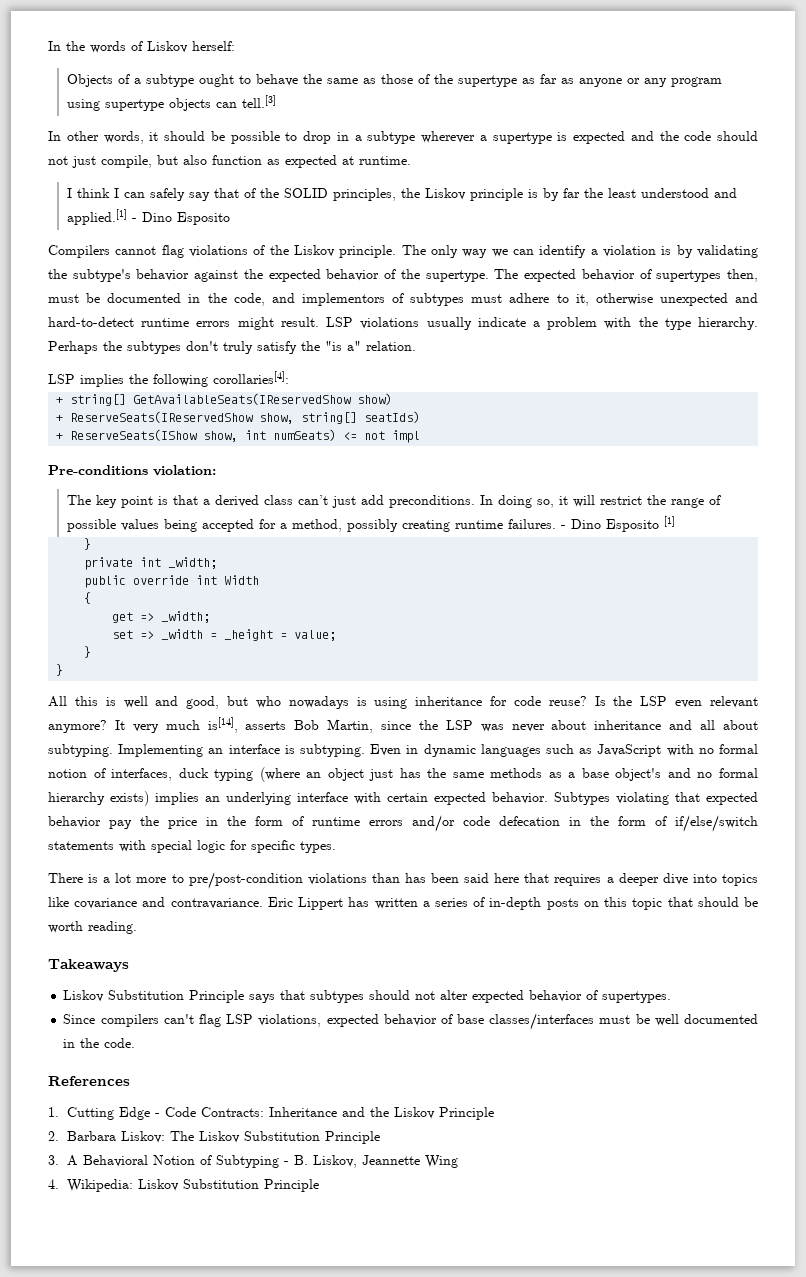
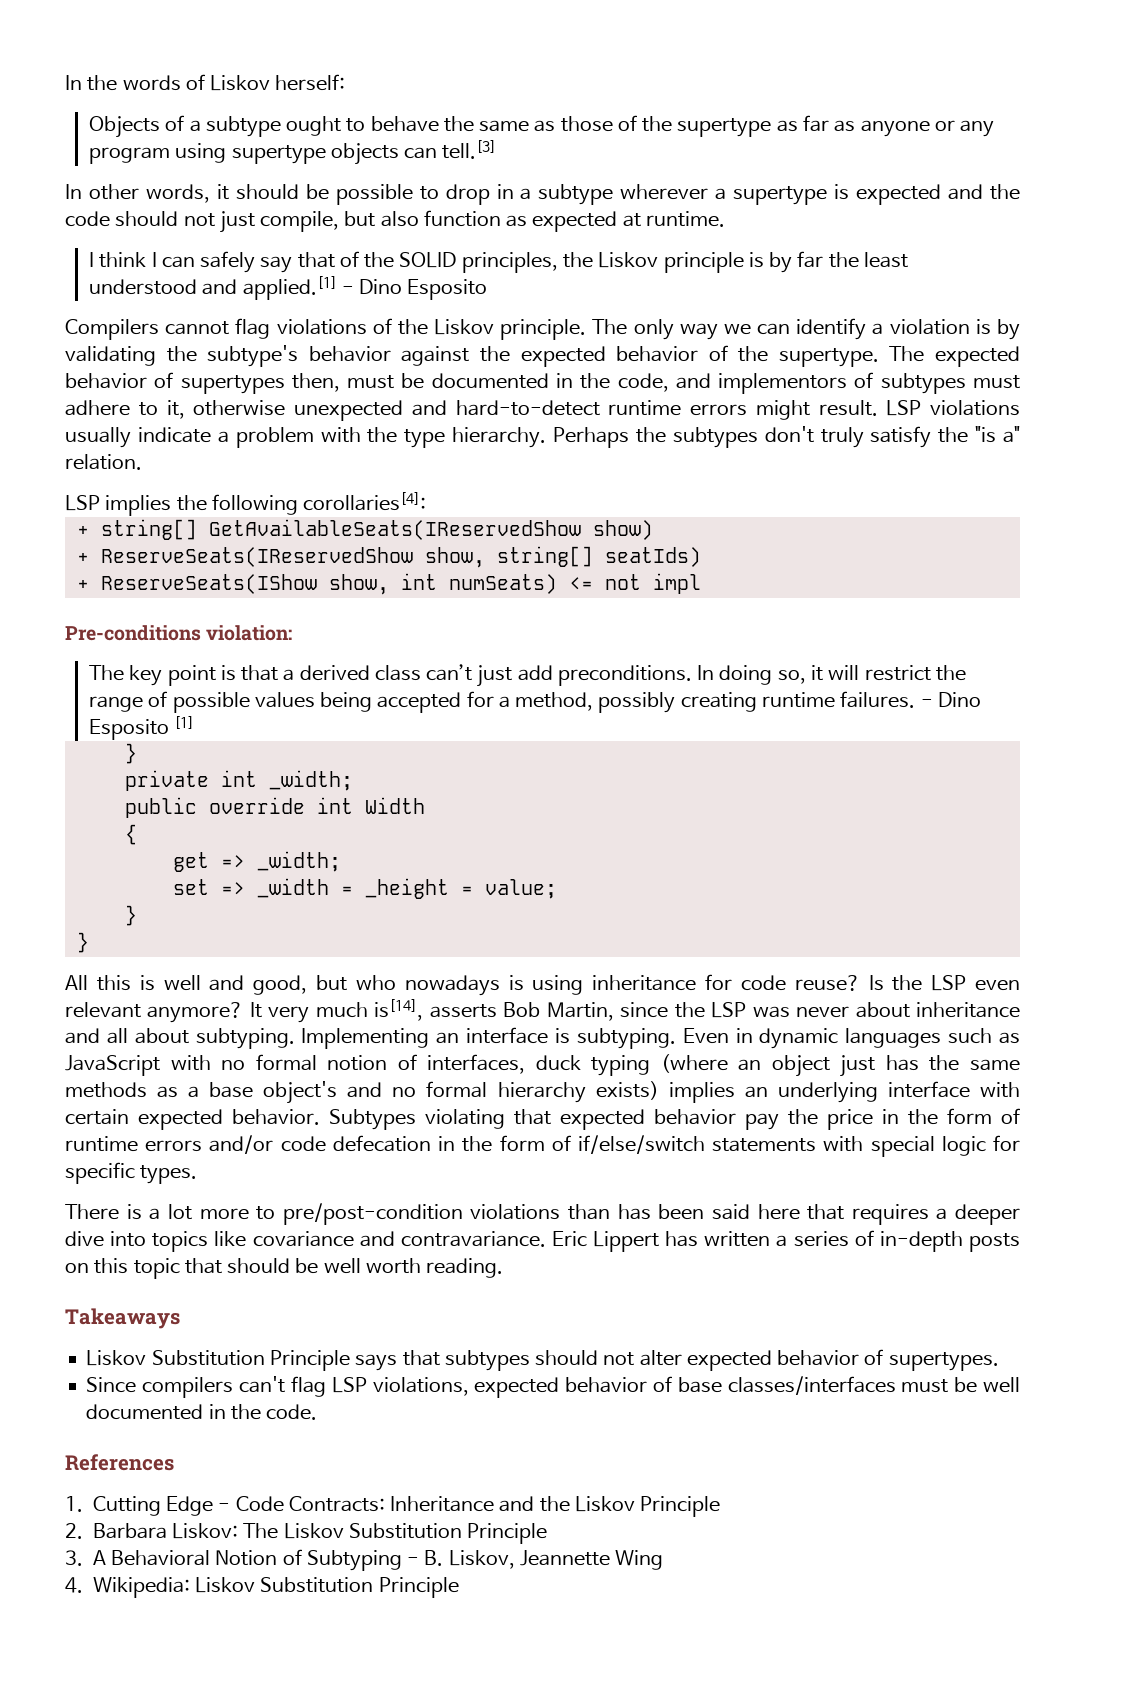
- Eric Lippert has written a series of in-depth posts on this topic that should be worth reading.
+ Eric Lippert has written a series of in-depth posts on this topic that should be well worth reading.

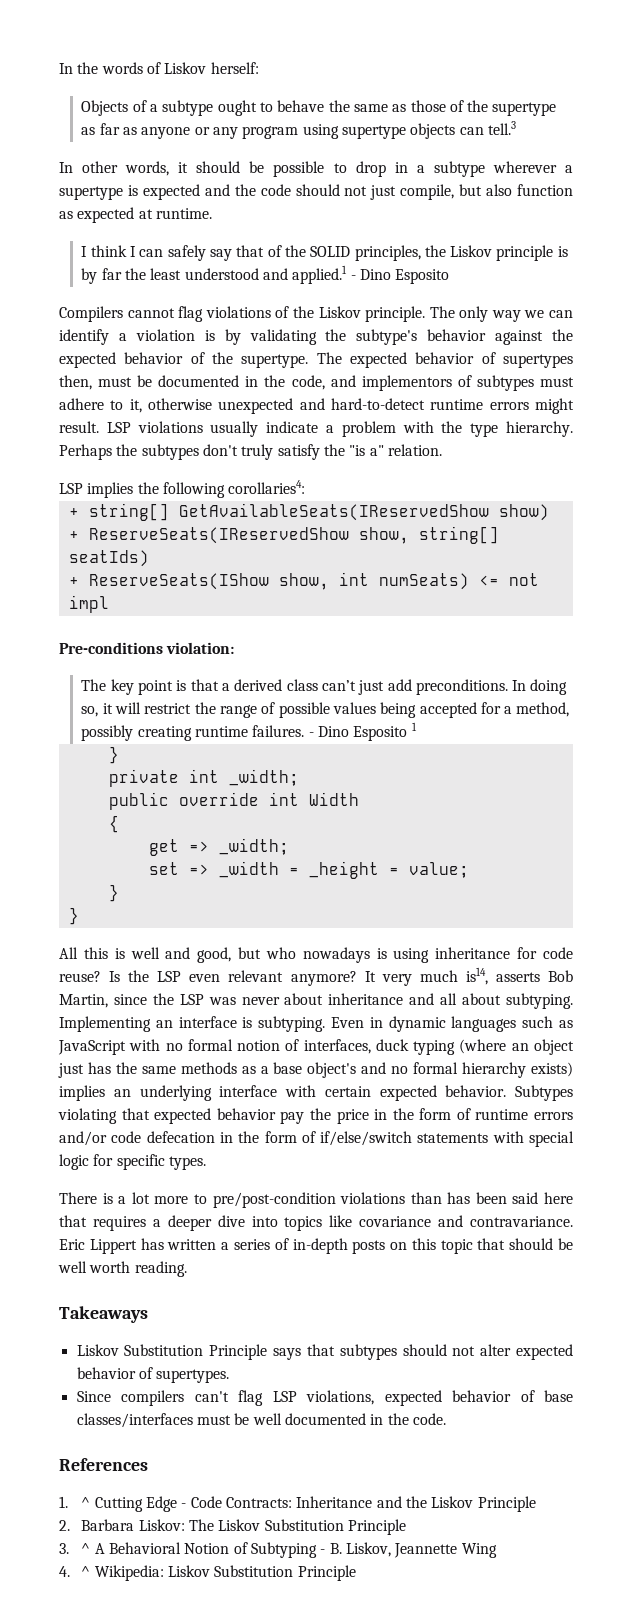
- Objects of a subtype ought to behave the same as those of the supertype as far as anyone or any program using supertype objects can tell.[3]
+ Objects of a subtype ought to behave the same as those of the supertype as far as anyone or any program using supertype objects can tell.3
- I think I can safely say that of the SOLID principles, the Liskov principle is by far the least understood and applied.[1] - Dino Esposito
+ I think I can safely say that of the SOLID principles, the Liskov principle is by far the least understood and applied.1 - Dino Esposito
- LSP implies the following corollaries[4]:
+ LSP implies the following corollaries4:
- - Dino Esposito [1]
+ - Dino Esposito 1
- It very much is[14], asserts Bob Martin, since the LSP was never about inheritance and all about subtyping.
+ It very much is14, asserts Bob Martin, since the LSP was never about inheritance and all about subtyping.
- 1. Cutting Edge - Code Contracts: Inheritance and the Liskov Principle
+ 1. ^ Cutting Edge - Code Contracts: Inheritance and the Liskov Principle
- 3. A Behavioral Notion of Subtyping - B. Liskov, Jeannette Wing
+ 3. ^ A Behavioral Notion of Subtyping - B. Liskov, Jeannette Wing
- 4. Wikipedia: Liskov Substitution Principle
+ 4. ^ Wikipedia: Liskov Substitution Principle

